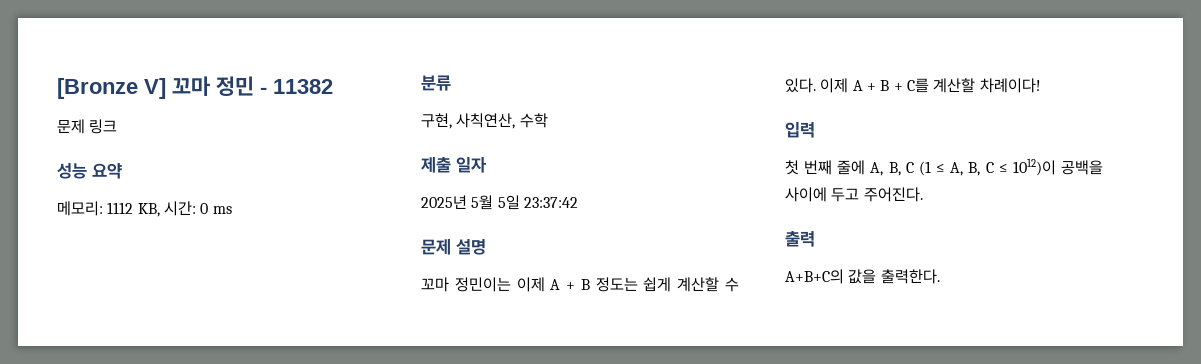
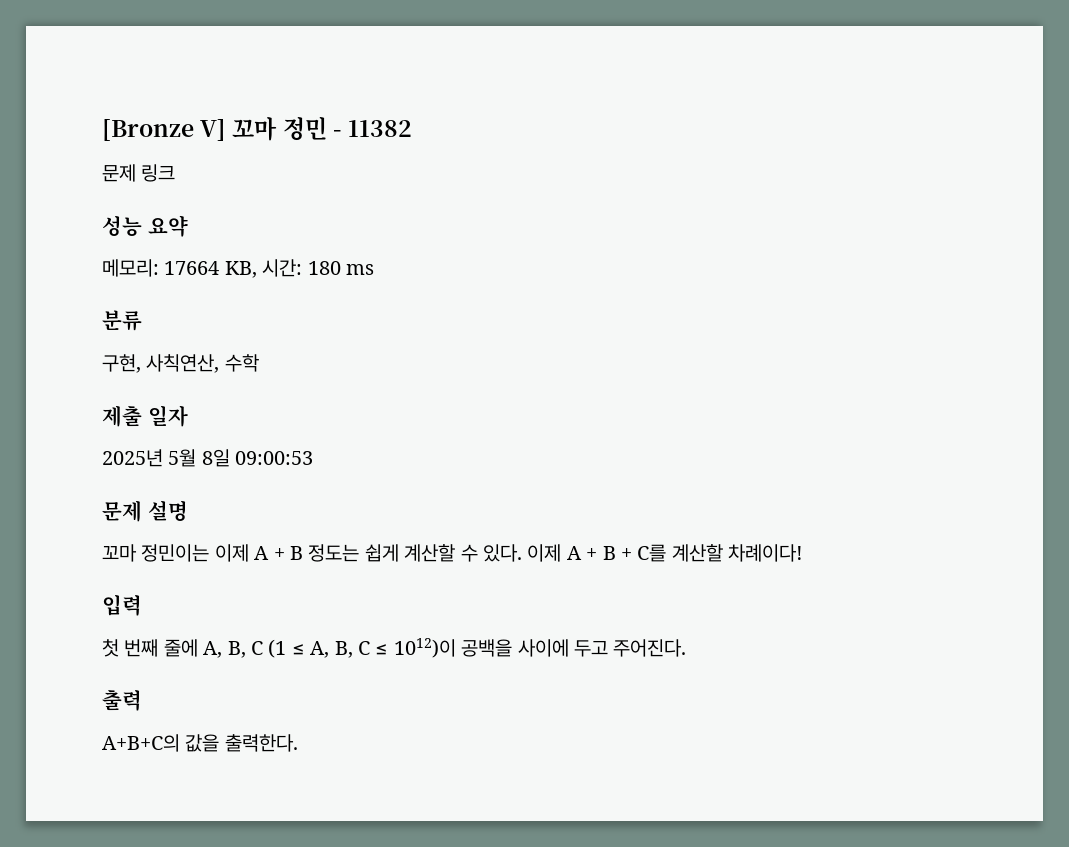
- 메모리: 1112 KB, 시간: 0 ms
+ 메모리: 17664 KB, 시간: 180 ms
- 2025년 5월 5일 23:37:42
+ 2025년 5월 8일 09:00:53

